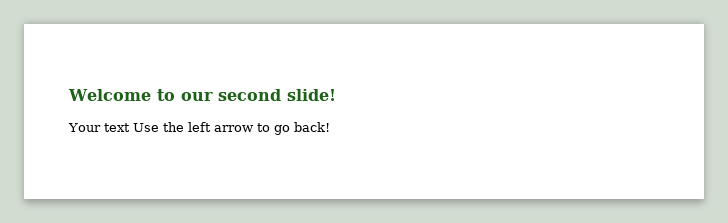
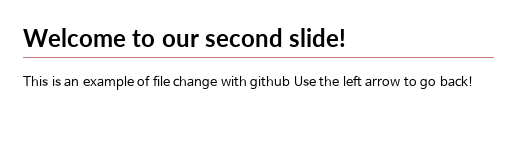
- Your text Use the left arrow to go back!
+ This is an example of file change with github Use the left arrow to go back!

